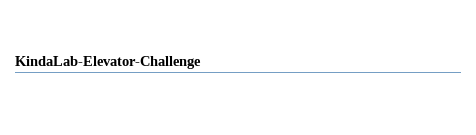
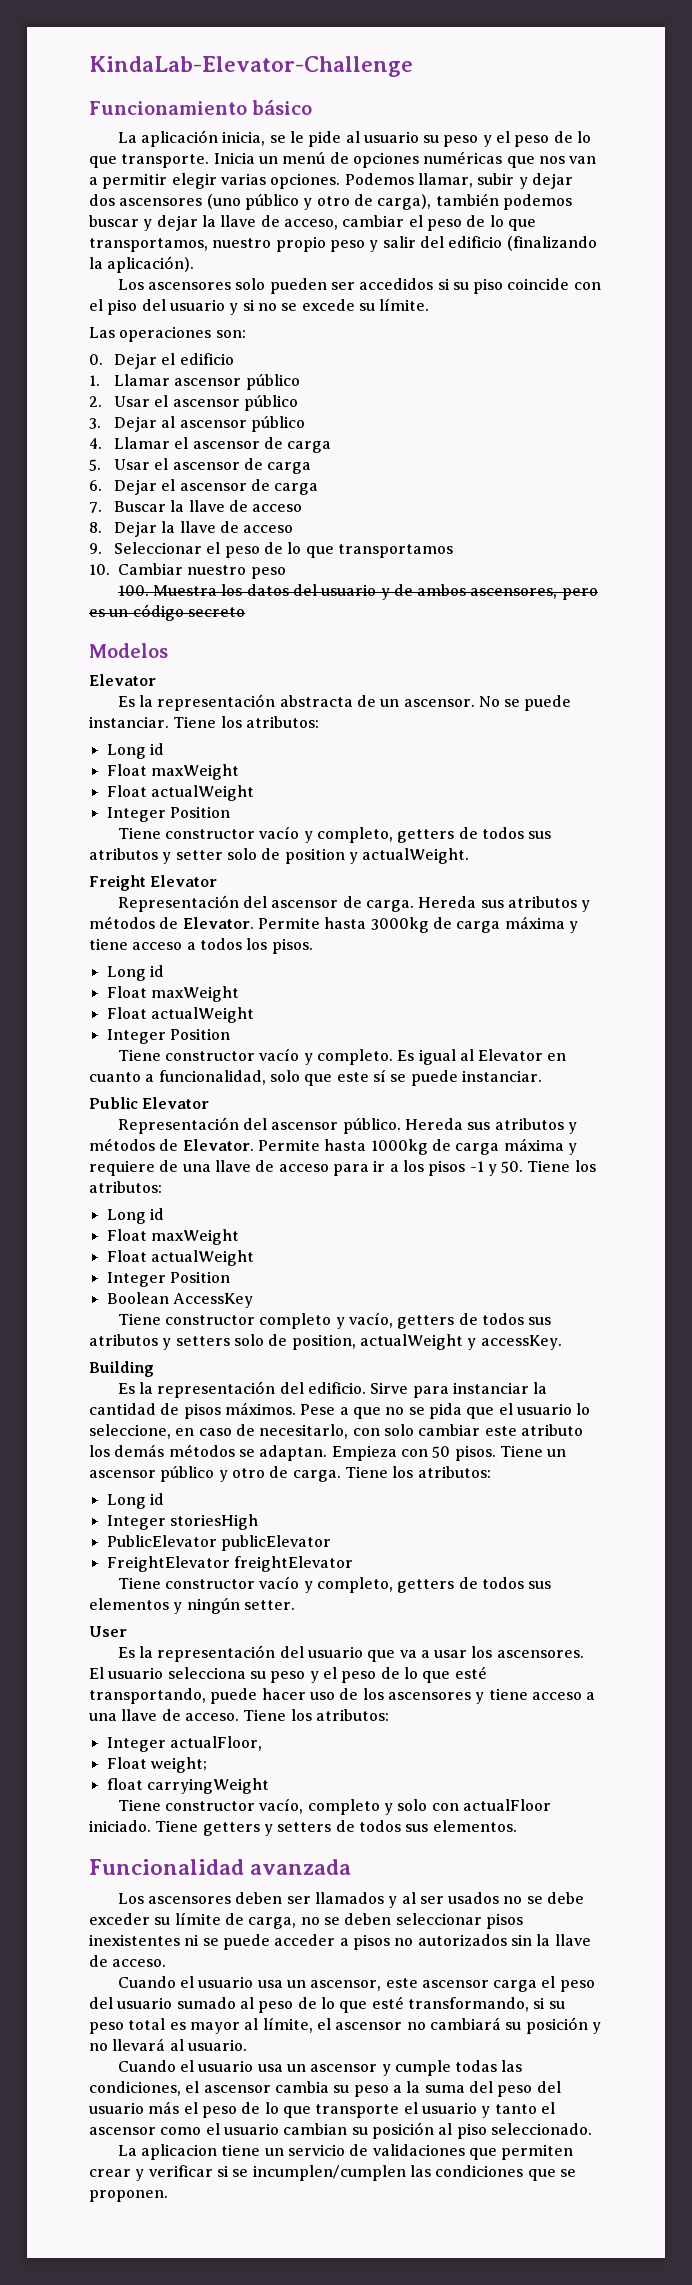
+ Funcionamiento básico
+ La aplicación inicia, se le pide al usuario su peso y el peso de lo que transporte. Inicia un menú de opciones numéricas que nos van a permitir elegir varias opciones. Podemos llamar, subir y dejar dos ascensores (uno público y otro de carga), también podemos buscar y dejar la llave de acceso, cambiar el peso de lo que transportamos, nuestro propio peso y salir del edificio (finalizando la aplicación).
+ Los ascensores solo pueden ser accedidos si su piso coincide con el piso del usuario y si no se excede su límite.
+ Las operaciones son:
+ 0. Dejar el edificio
+ 1. Llamar ascensor público
+ 2. Usar el ascensor público
+ 3. Dejar al ascensor público
+ 4. Llamar el ascensor de carga
+ 5. Usar el ascensor de carga
+ 6. Dejar el ascensor de carga
+ 7. Buscar la llave de acceso
+ 8. Dejar la llave de acceso
+ 9. Seleccionar el peso de lo que transportamos
+ 10. Cambiar nuestro peso
+ 100. Muestra los datos del usuario y de ambos ascensores, pero es un código secreto
+ Modelos
+ Elevator
+ Es la representación abstracta de un ascensor. No se puede instanciar. Tiene los atributos:
+ Long id
+ Float maxWeight
+ Float actualWeight
+ Integer Position
+ Tiene constructor vacío y completo, getters de todos sus atributos y setter solo de position y actualWeight.
+ Freight Elevator
+ Representación del ascensor de carga. Hereda sus atributos y métodos de Elevator. Permite hasta 3000kg de carga máxima y tiene acceso a todos los pisos.
+ Long id
+ Float maxWeight
+ Float actualWeight
+ Integer Position
+ Tiene constructor vacío y completo. Es igual al Elevator en cuanto a funcionalidad, solo que este sí se puede instanciar.
+ Public Elevator
+ Representación del ascensor público. Hereda sus atributos y métodos de Elevator. Permite hasta 1000kg de carga máxima y requiere de una llave de acceso para ir a los pisos -1 y 50. Tiene los atributos:
+ Long id
+ Float maxWeight
+ Float actualWeight
+ Integer Position
+ Boolean AccessKey
+ Tiene constructor completo y vacío, getters de todos sus atributos y setters solo de position, actualWeight y accessKey.
+ Building
+ Es la representación del edificio. Sirve para instanciar la cantidad de pisos máximos. Pese a que no se pida que el usuario lo seleccione, en caso de necesitarlo, con solo cambiar este atributo los demás métodos se adaptan. Empieza con 50 pisos. Tiene un ascensor público y otro de carga. Tiene los atributos:
+ Long id
+ Integer storiesHigh
+ PublicElevator publicElevator
+ FreightElevator freightElevator
+ Tiene constructor vacío y completo, getters de todos sus elementos y ningún setter.
+ User
+ Es la representación del usuario que va a usar los ascensores. El usuario selecciona su peso y el peso de lo que esté transportando, puede hacer uso de los ascensores y tiene acceso a una llave de acceso. Tiene los atributos:
+ Integer actualFloor,
+ Float weight;
+ float carryingWeight
+ Tiene constructor vacío, completo y solo con actualFloor iniciado. Tiene getters y setters de todos sus elementos.
+ Funcionalidad avanzada
+ Los ascensores deben ser llamados y al ser usados no se debe exceder su límite de carga, no se deben seleccionar pisos inexistentes ni se puede acceder a pisos no autorizados sin la llave de acceso.
+ Cuando el usuario usa un ascensor, este ascensor carga el peso del usuario sumado al peso de lo que esté transformando, si su peso total es mayor al límite, el ascensor no cambiará su posición y no llevará al usuario.
+ Cuando el usuario usa un ascensor y cumple todas las condiciones, el ascensor cambia su peso a la suma del peso del usuario más el peso de lo que transporte el usuario y tanto el ascensor como el usuario cambian su posición al piso seleccionado.
+ La aplicacion tiene un servicio de validaciones que permiten crear y verificar si se incumplen/cumplen las condiciones que se proponen.

